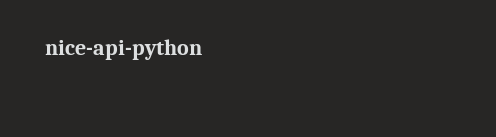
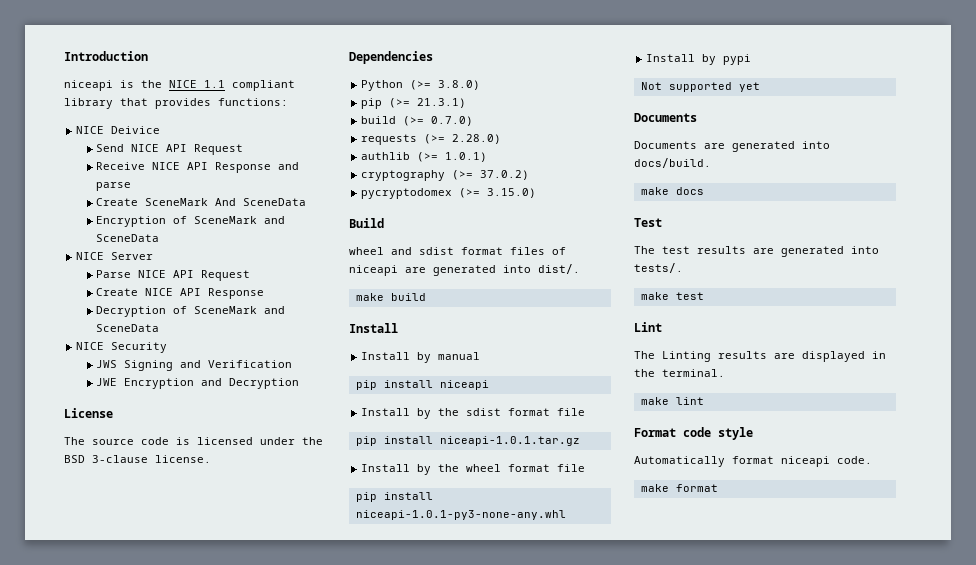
- nice-api-python
+ Introduction
+ niceapi is the NICE 1.1 compliant library that provides functions:
+ NICE Deivice
+ Send NICE API Request
+ Receive NICE API Response and parse
+ Create SceneMark And SceneData
+ Encryption of SceneMark and SceneData
+ NICE Server
+ Parse NICE API Request
+ Create NICE API Response
+ Decryption of SceneMark and SceneData
+ NICE Security
+ JWS Signing and Verification
+ JWE Encryption and Decryption
+ License
+ The source code is licensed under the BSD 3-clause license.
+ Dependencies
+ Python (>= 3.8.0)
+ pip (>= 21.3.1)
+ build (>= 0.7.0)
+ requests (>= 2.28.0)
+ authlib (>= 1.0.1)
+ cryptography (>= 37.0.2)
+ pycryptodomex (>= 3.15.0)
+ Build
+ wheel and sdist format files of niceapi are generated into dist/.
+ make build
+ Install
+ Install by manual
+ pip install niceapi
+ Install by the sdist format file
+ pip install niceapi-1.0.1.tar.gz
+ Install by the wheel format file
+ pip install niceapi-1.0.1-py3-none-any.whl
+ Install by pypi
+ Not supported yet
+ Documents
+ Documents are generated into docs/build.
+ make docs
+ Test
+ The test results are generated into tests/.
+ make test
+ Lint
+ The Linting results are displayed in the terminal.
+ make lint
+ Format code style
+ Automatically format niceapi code.
+ make format

